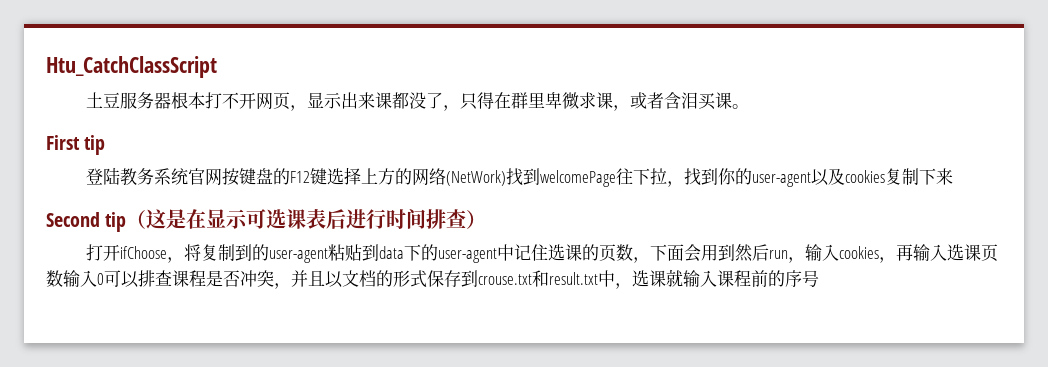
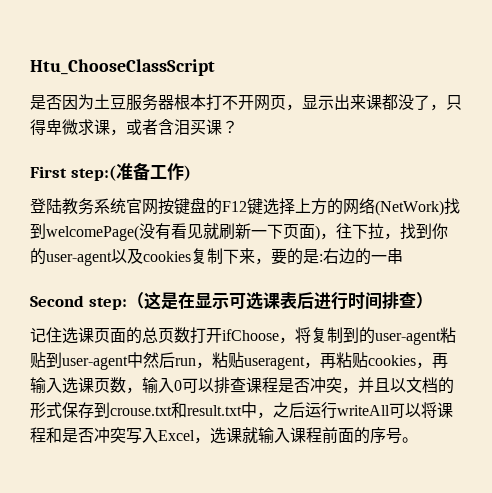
- Htu_CatchClassScript
- 土豆服务器根本打不开网页，显示出来课都没了，只得在群里卑微求课，或者含泪买课。
+ Htu_ChooseClassScript
+ 是否因为土豆服务器根本打不开网页，显示出来课都没了，只得卑微求课，或者含泪买课？
- First tip
+ First step:(准备工作)
- 登陆教务系统官网按键盘的F12键选择上方的网络(NetWork)找到welcomePage往下拉，找到你的user-agent以及cookies复制下来
+ 登陆教务系统官网按键盘的F12键选择上方的网络(NetWork)找到welcomePage(没有看见就刷新一下页面)，往下拉，找到你的user-agent以及cookies复制下来，要的是:右边的一串
- Second tip（这是在显示可选课表后进行时间排查）
+ Second step:（这是在显示可选课表后进行时间排查）
- 打开ifChoose，将复制到的user-agent粘贴到data下的user-agent中记住选课的页数，下面会用到然后run，输入cookies，再输入选课页数输入0可以排查课程是否冲突，并且以文档的形式保存到crouse.txt和result.txt中，选课就输入课程前的序号
+ 记住选课页面的总页数打开ifChoose，将复制到的user-agent粘贴到user-agent中然后run，粘贴useragent，再粘贴cookies，再输入选课页数，输入0可以排查课程是否冲突，并且以文档的形式保存到crouse.txt和result.txt中，之后运行writeAll可以将课程和是否冲突写入Excel，选课就输入课程前面的序号。

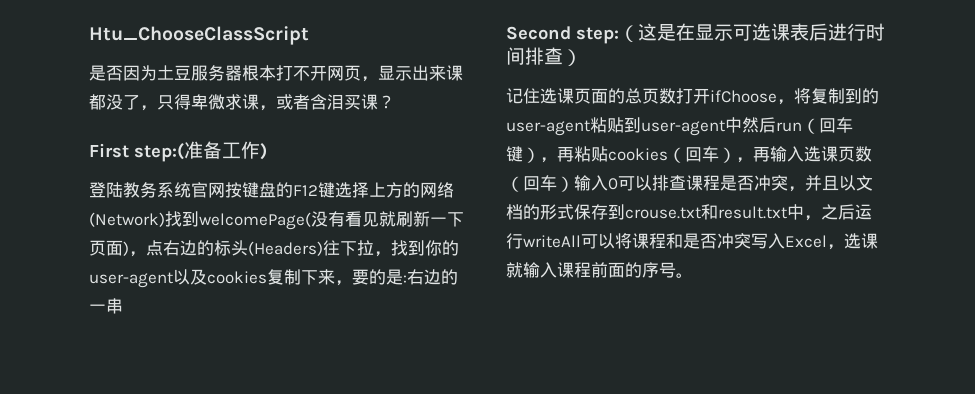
- 登陆教务系统官网按键盘的F12键选择上方的网络(NetWork)找到welcomePage(没有看见就刷新一下页面)，往下拉，找到你的user-agent以及cookies复制下来，要的是:右边的一串
+ 登陆教务系统官网按键盘的F12键选择上方的网络(Network)找到welcomePage(没有看见就刷新一下页面)，点右边的标头(Headers)往下拉，找到你的user-agent以及cookies复制下来，要的是:右边的一串
- 记住选课页面的总页数打开ifChoose，将复制到的user-agent粘贴到user-agent中然后run，粘贴useragent，再粘贴cookies，再输入选课页数，输入0可以排查课程是否冲突，并且以文档的形式保存到crouse.txt和result.txt中，之后运行writeAll可以将课程和是否冲突写入Excel，选课就输入课程前面的序号。
+ 记住选课页面的总页数打开ifChoose，将复制到的user-agent粘贴到user-agent中然后run（回车键），再粘贴cookies（回车），再输入选课页数（回车）输入0可以排查课程是否冲突，并且以文档的形式保存到crouse.txt和result.txt中，之后运行writeAll可以将课程和是否冲突写入Excel，选课就输入课程前面的序号。

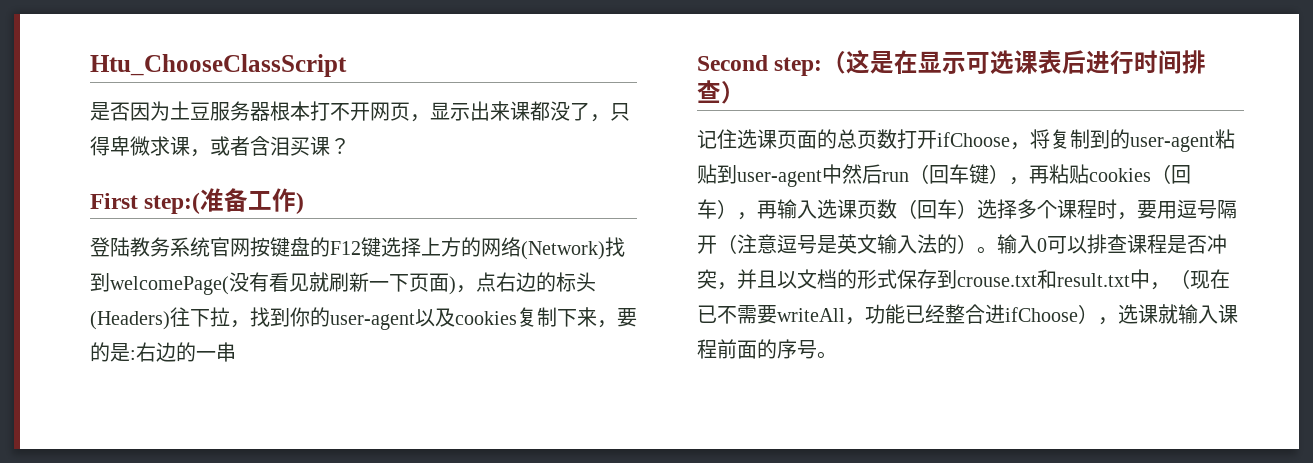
- 记住选课页面的总页数打开ifChoose，将复制到的user-agent粘贴到user-agent中然后run（回车键），再粘贴cookies（回车），再输入选课页数（回车）输入0可以排查课程是否冲突，并且以文档的形式保存到crouse.txt和result.txt中，之后运行writeAll可以将课程和是否冲突写入Excel，选课就输入课程前面的序号。
+ 记住选课页面的总页数打开ifChoose，将复制到的user-agent粘贴到user-agent中然后run（回车键），再粘贴cookies（回车），再输入选课页数（回车）选择多个课程时，要用逗号隔开（注意逗号是英文输入法的）。输入0可以排查课程是否冲突，并且以文档的形式保存到crouse.txt和result.txt中，（现在已不需要writeAll，功能已经整合进ifChoose），选课就输入课程前面的序号。

